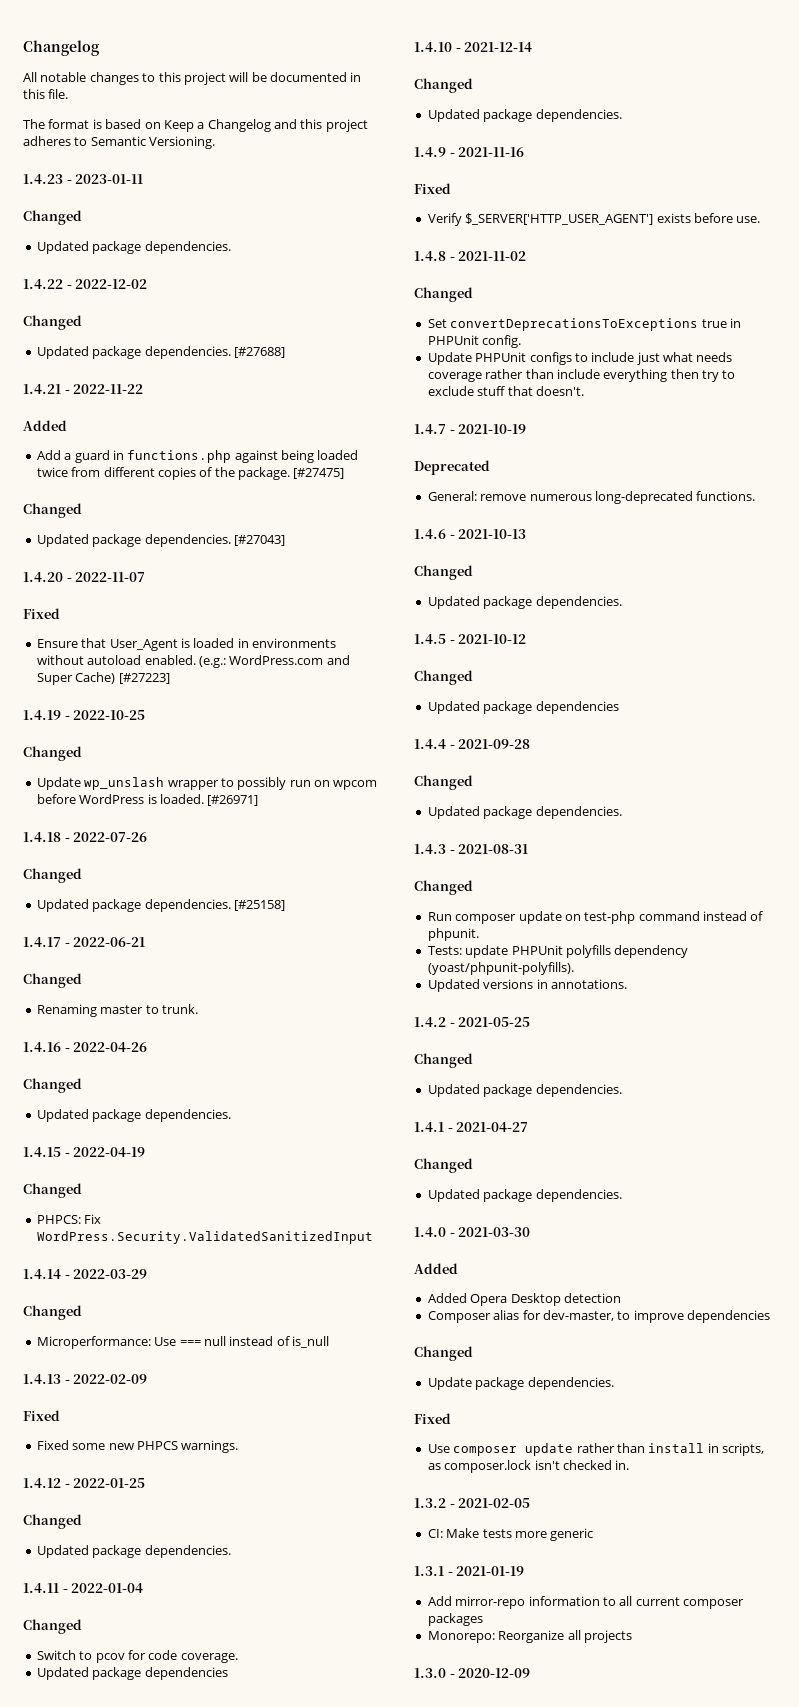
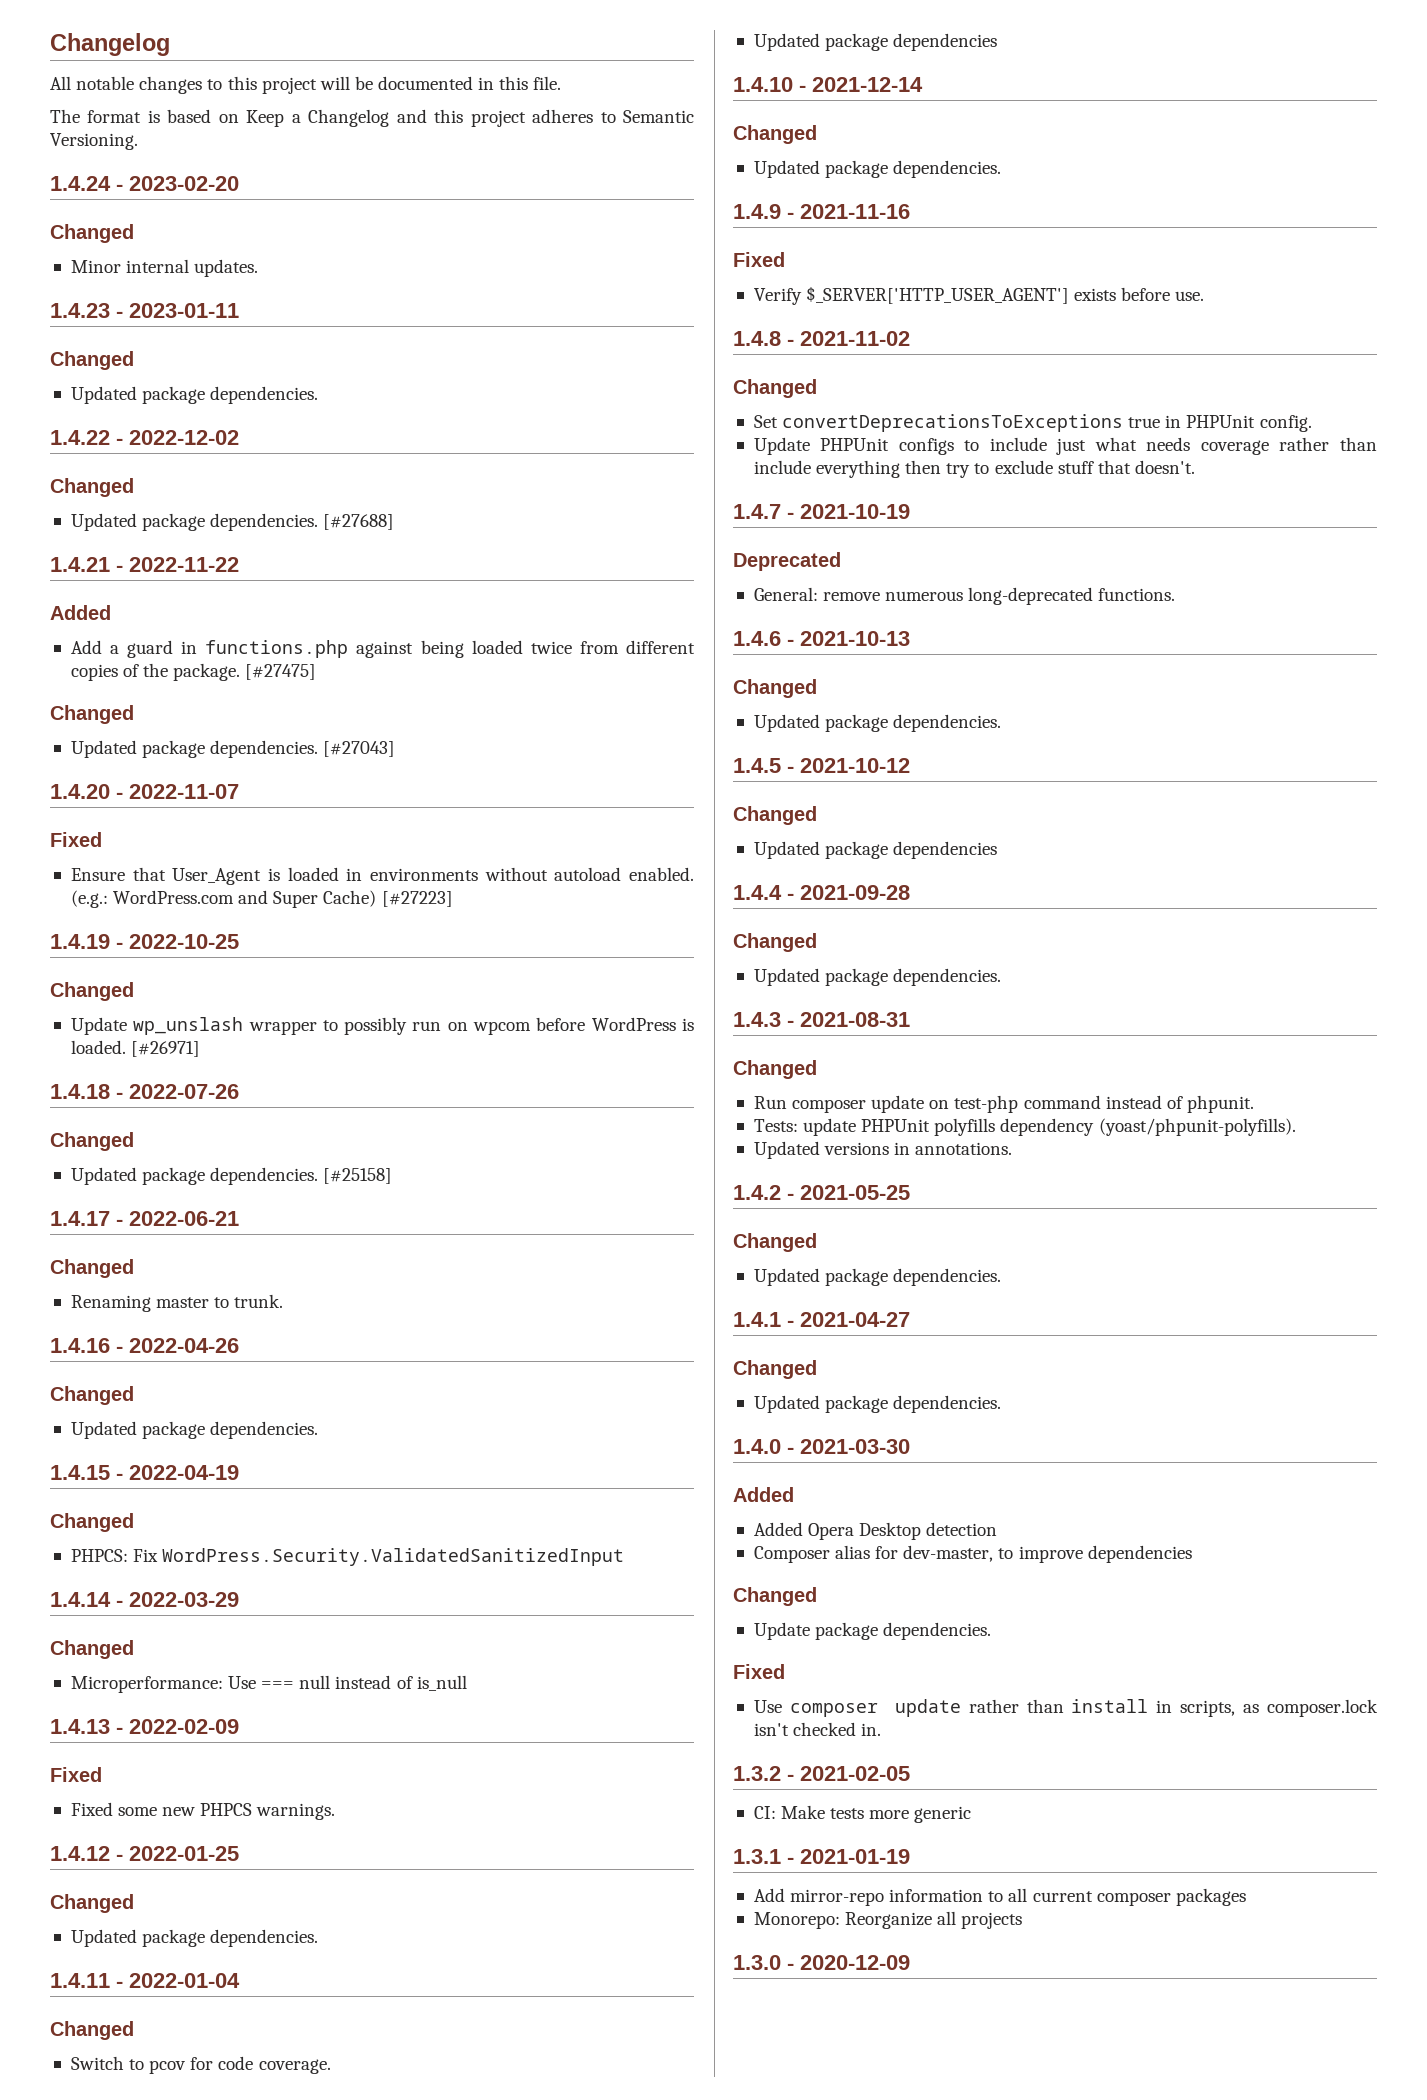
+ 1.4.24 - 2023-02-20
+ Changed
+ Minor internal updates.

